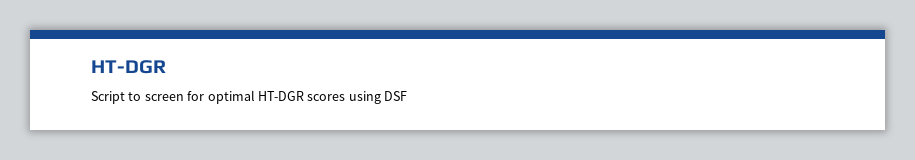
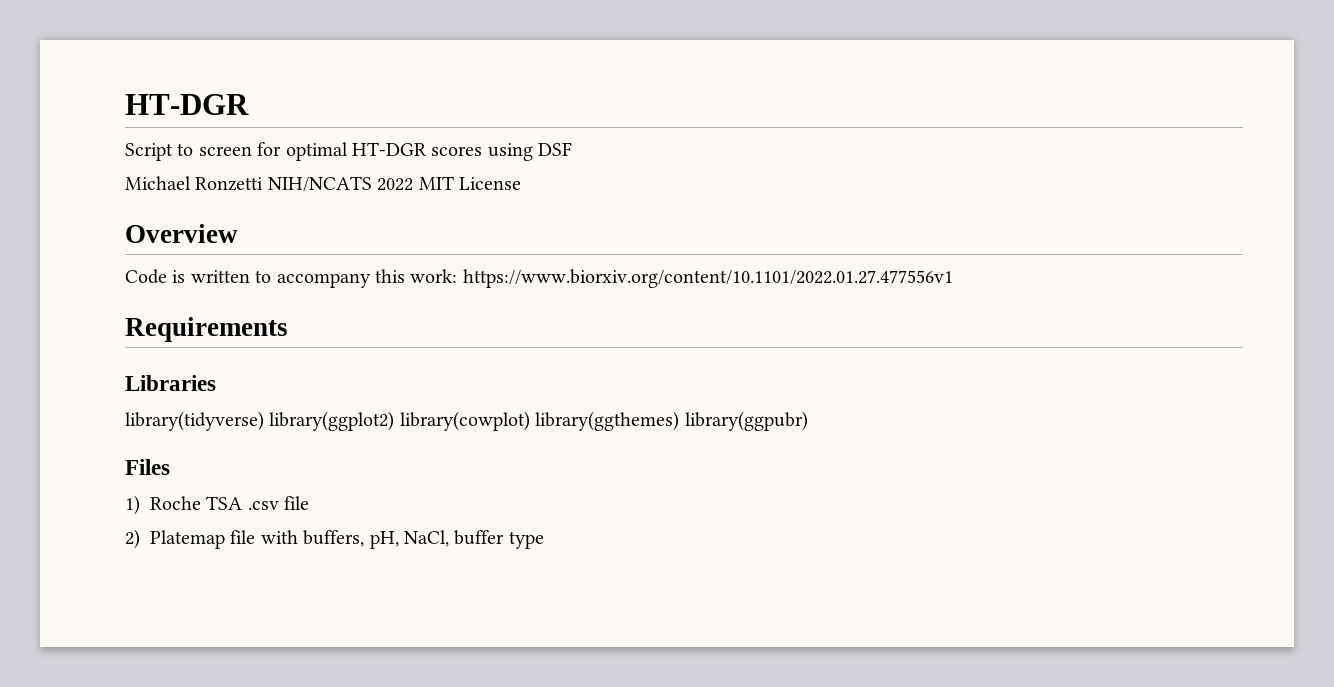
+ Michael Ronzetti NIH/NCATS 2022 MIT License
+ Overview
+ Code is written to accompany this work: https://www.biorxiv.org/content/10.1101/2022.01.27.477556v1
+ Requirements
+ Libraries
+ library(tidyverse) library(ggplot2) library(cowplot) library(ggthemes) library(ggpubr)
+ Files
+ 1) Roche TSA .csv file
+ 2) Platemap file with buffers, pH, NaCl, buffer type

